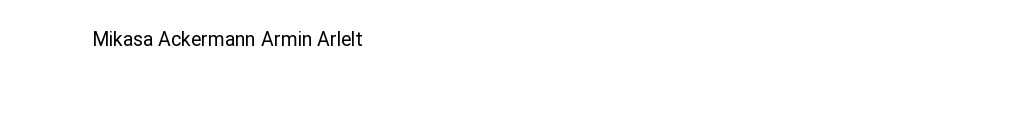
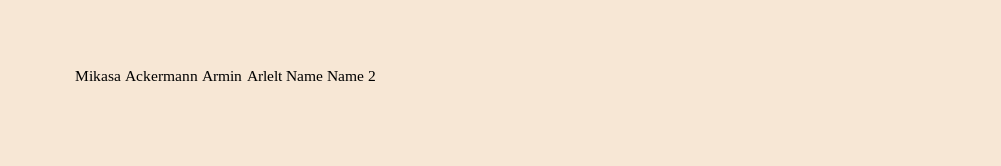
- Mikasa Ackermann Armin Arlelt
+ Mikasa Ackermann Armin Arlelt Name Name 2

